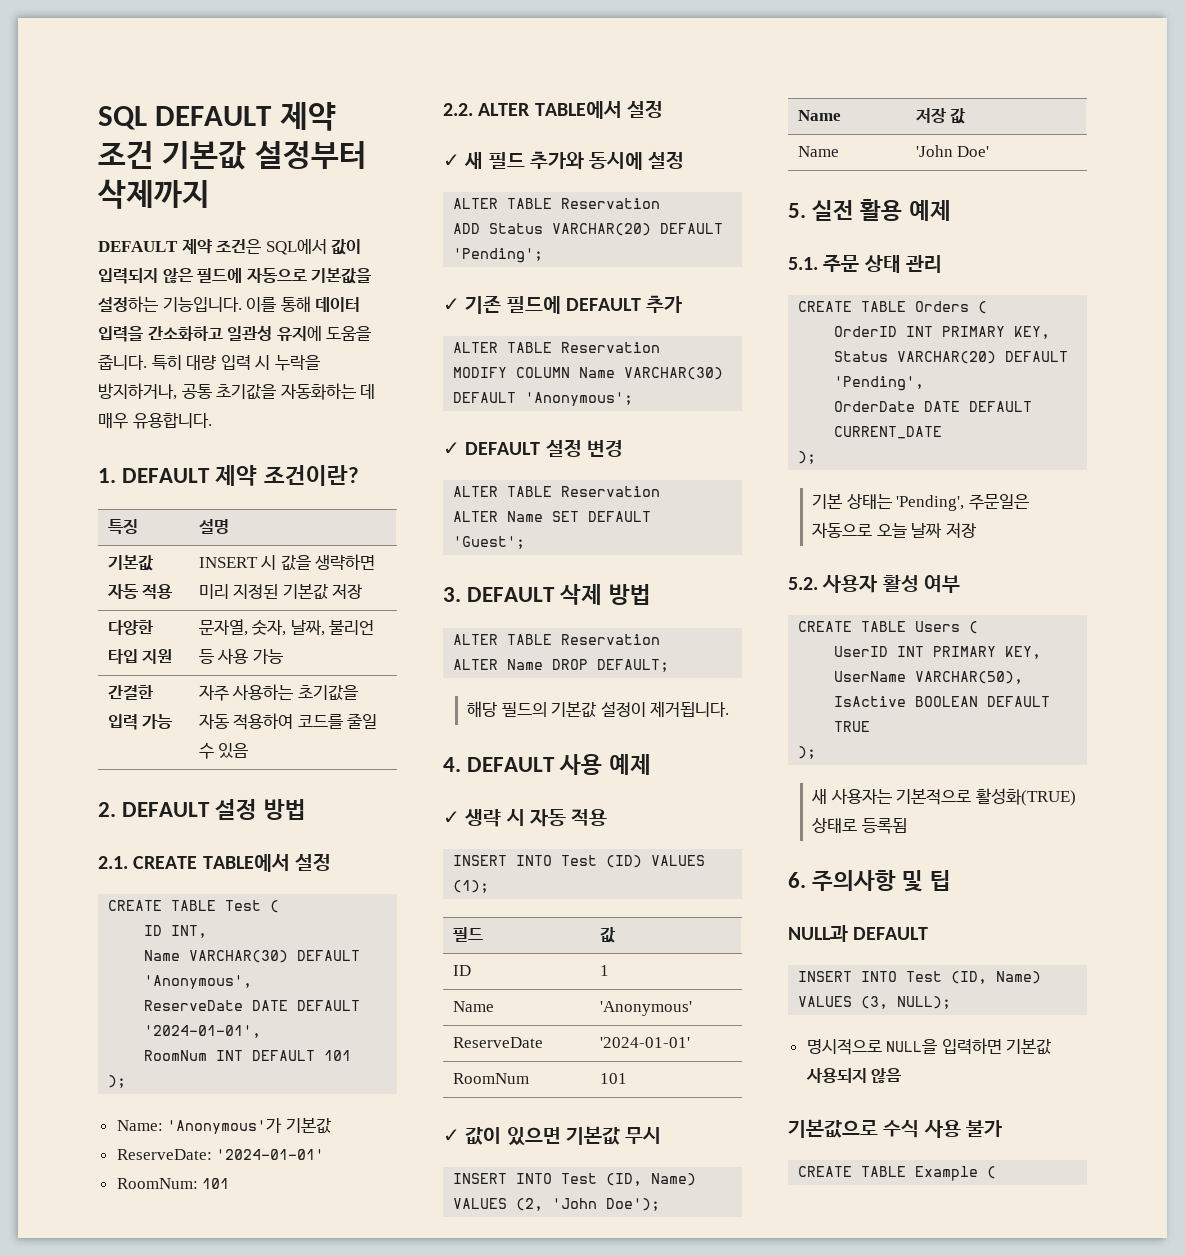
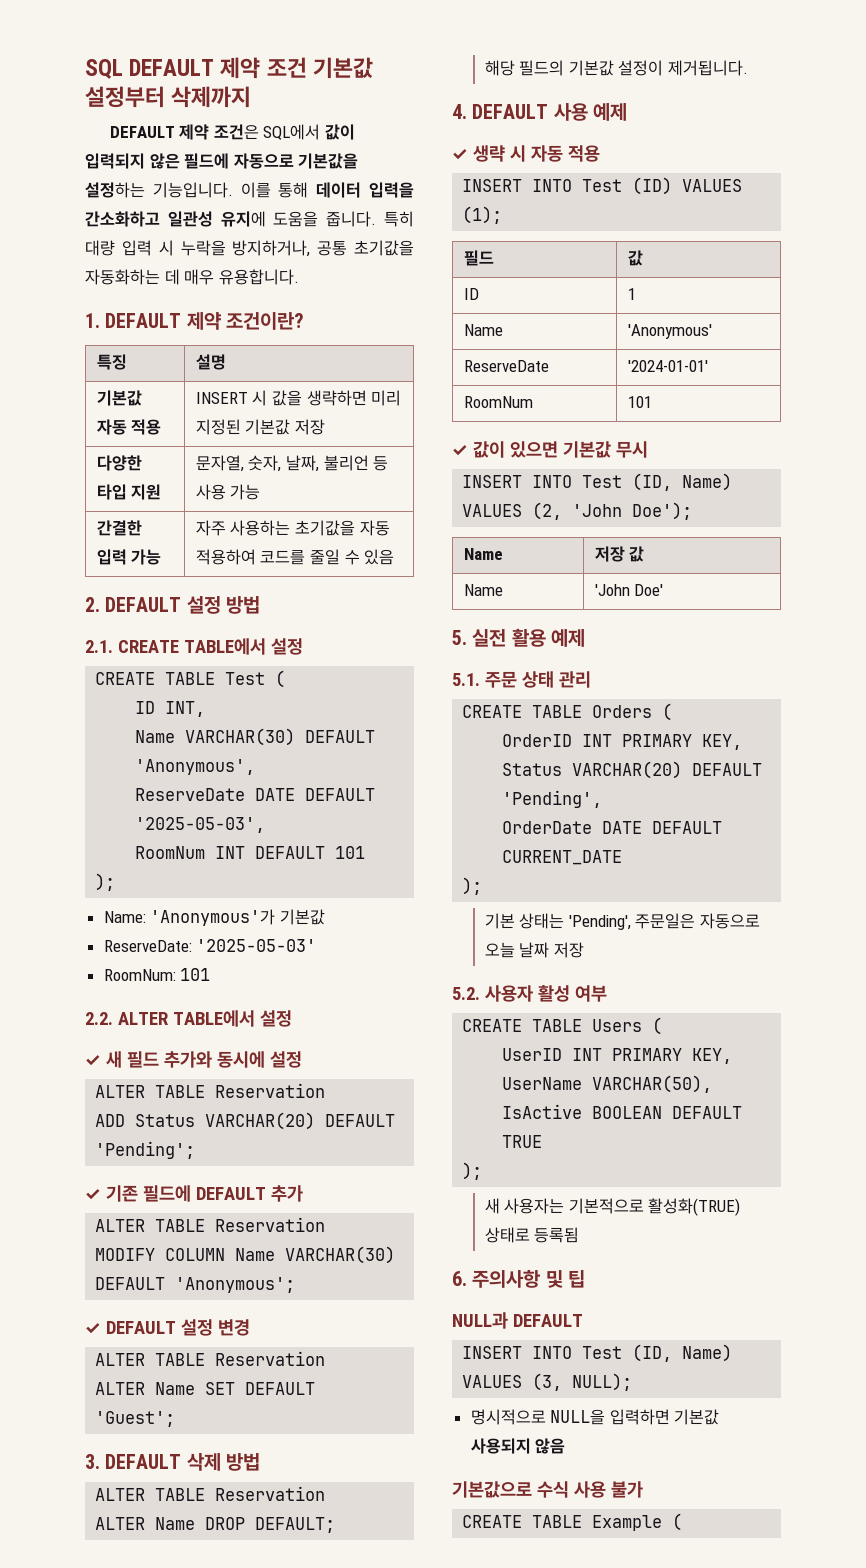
- ReserveDate DATE DEFAULT '2024-01-01',
+ ReserveDate DATE DEFAULT '2025-05-03',
- ReserveDate: '2024-01-01'
+ ReserveDate: '2025-05-03'

